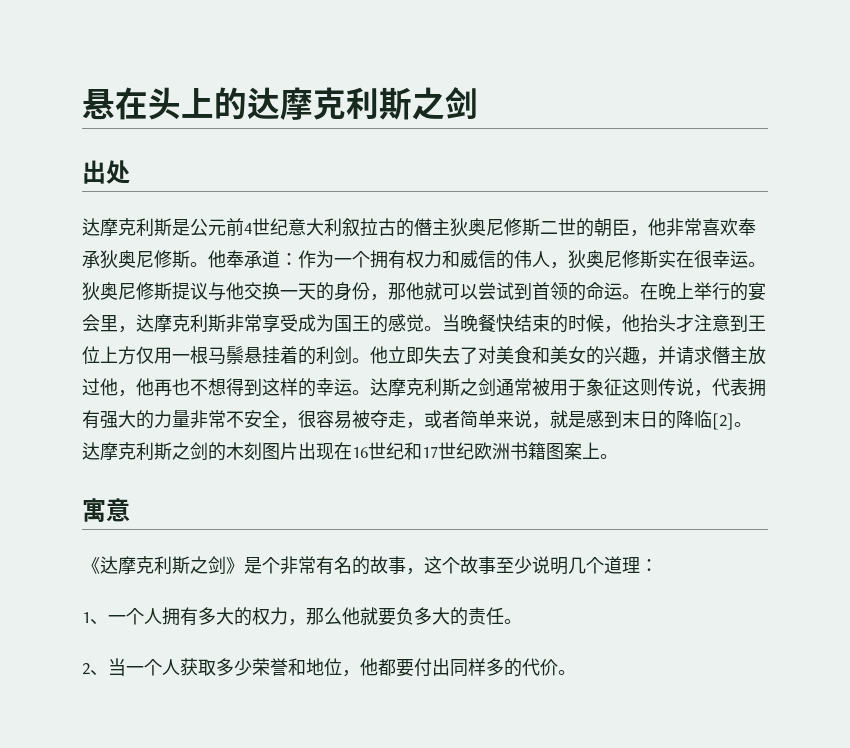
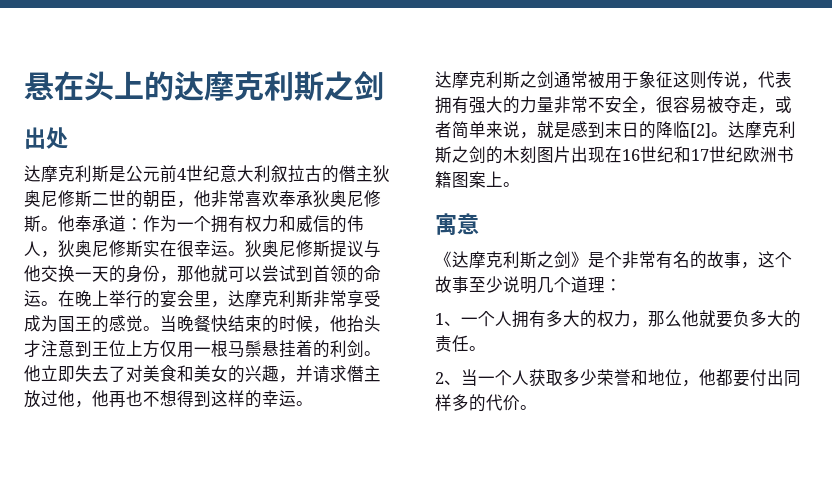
- 他立即失去了对美食和美女的兴趣，并请求僭主放过他，他再也不想得到这样的幸运。达摩克利斯之剑通常被用于象征这则传说，代表拥有强大的力量非常不安全，很容易被夺走，或者简单来说，就是感到末日的降临[2]。
+ 他立即失去了对美食和美女的兴趣，并请求僭主放过他，他再也不想得到这样的幸运。
+ 达摩克利斯之剑通常被用于象征这则传说，代表拥有强大的力量非常不安全，很容易被夺走，或者简单来说，就是感到末日的降临[2]。

